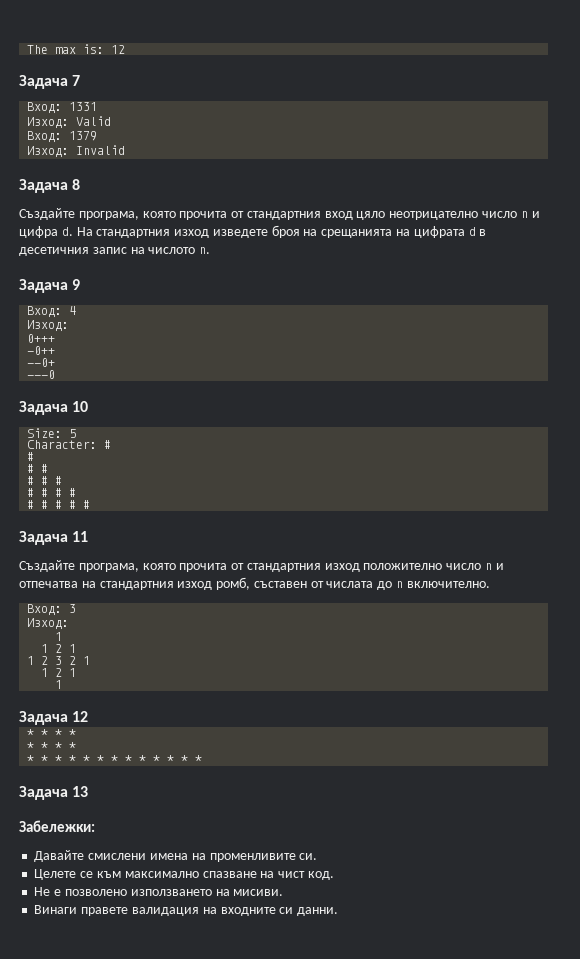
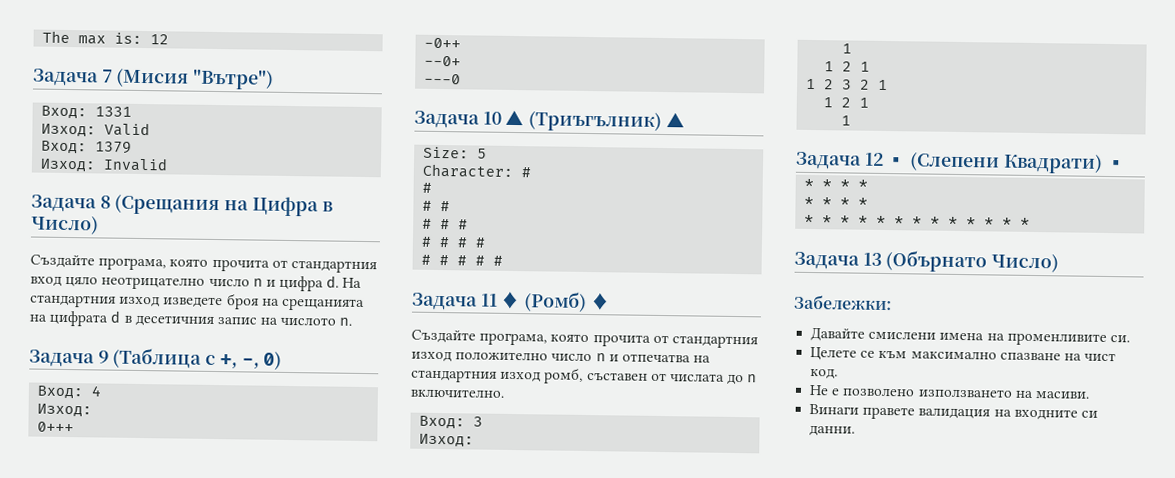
- Задача 7
+ Задача 7 (Мисия "Вътре")
- Задача 8
+ Задача 8 (Срещания на Цифра в Число)
- Задача 9
+ Задача 9 (Таблица с +, -, 0)
- Задача 10
+ Задача 10 ▲ (Триъгълник) ▲
- Задача 11
+ Задача 11 ♦ (Ромб) ♦
- Задача 12
+ Задача 12 ▪ (Слепени Квадрати) ▪
- Задача 13
+ Задача 13 (Обърнато Число)
- Не е позволено използването на мисиви.
+ Не е позволено използването на масиви.

